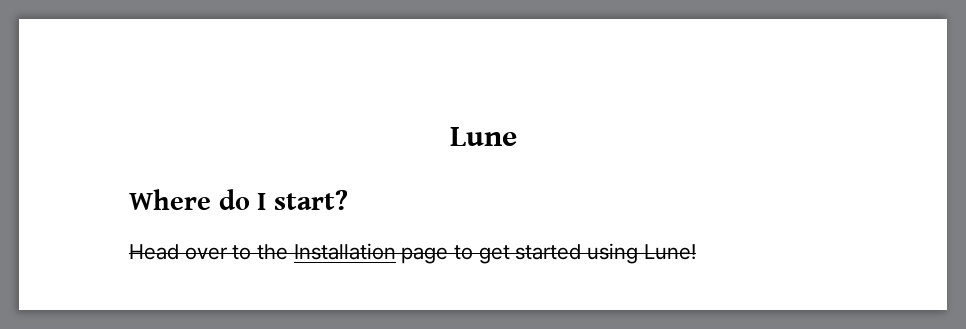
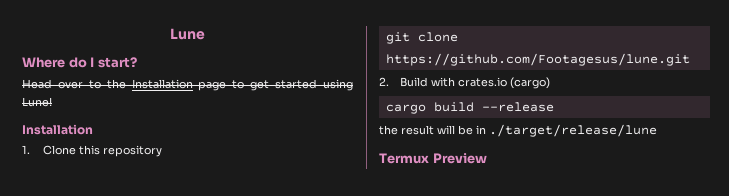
  Head over to the Installation page to get started using Lune!
+ Installation
+ 1. Clone this repository
+ git clone https://github.com/Footagesus/lune.git
+ 2. Build with crates.io (cargo)
+ cargo build --release
+ the result will be in ./target/release/lune
+ Termux Preview

